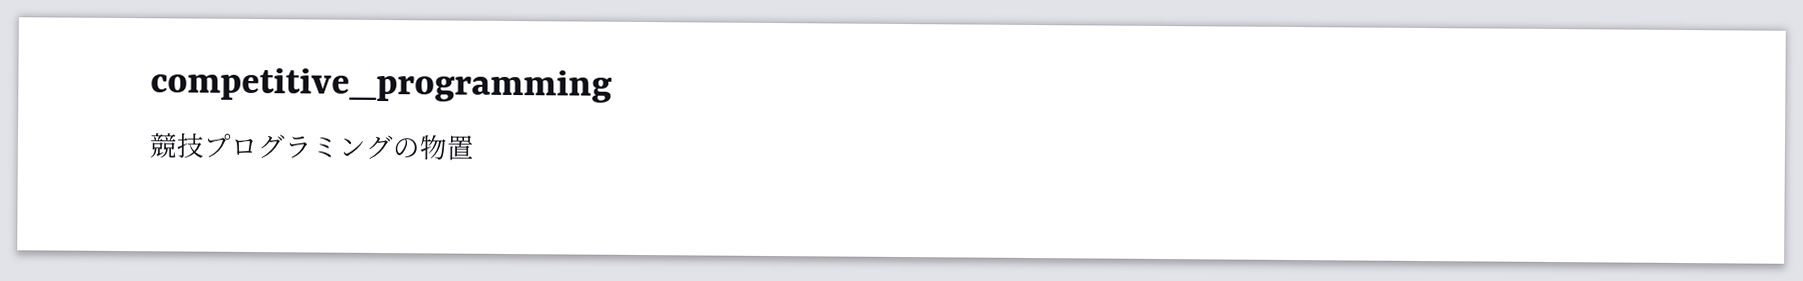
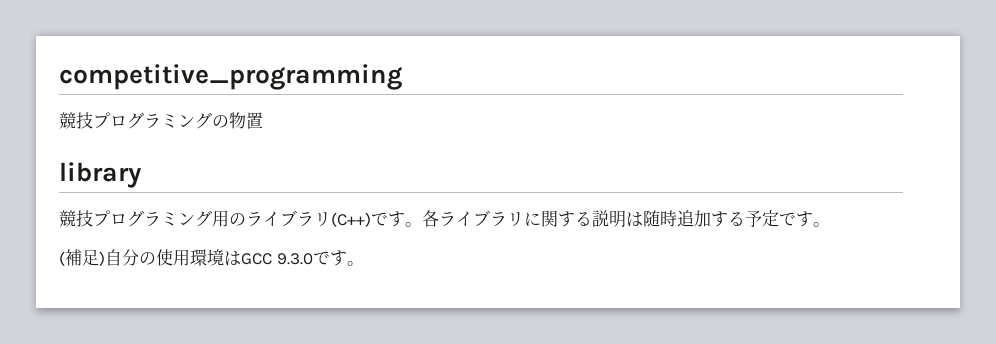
+ library
+ 競技プログラミング用のライブラリ(C++)です。各ライブラリに関する説明は随時追加する予定です。
+ (補足)自分の使用環境はGCC 9.3.0です。

